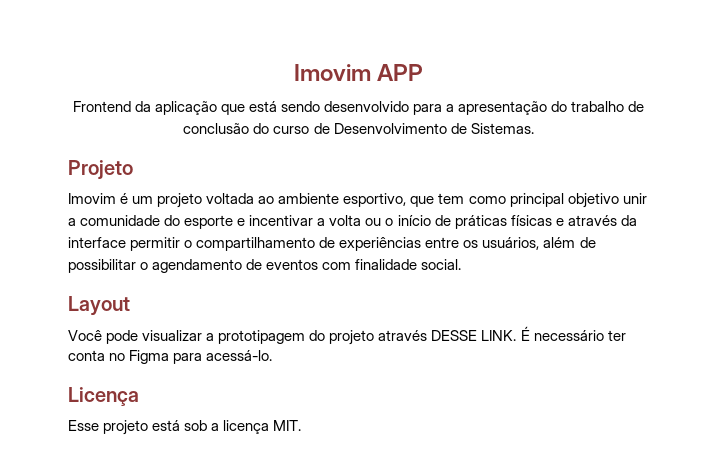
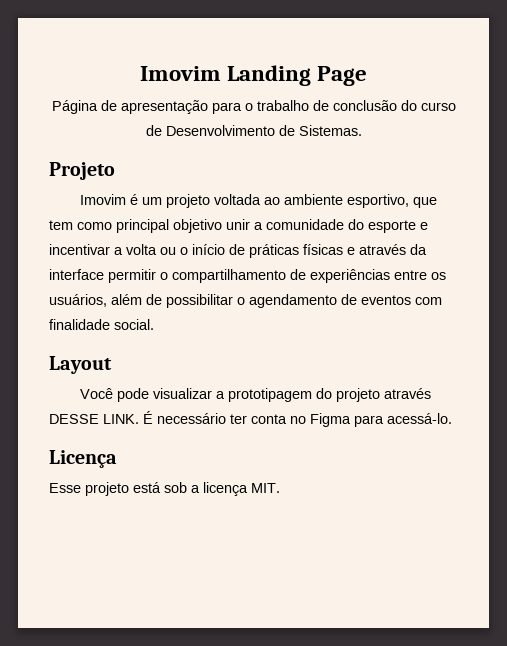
- Imovim APP
- Frontend da aplicação que está sendo desenvolvido para a apresentação do trabalho de conclusão do curso de Desenvolvimento de Sistemas.
+ Imovim Landing Page
+ Página de apresentação para o trabalho de conclusão do curso de Desenvolvimento de Sistemas.

